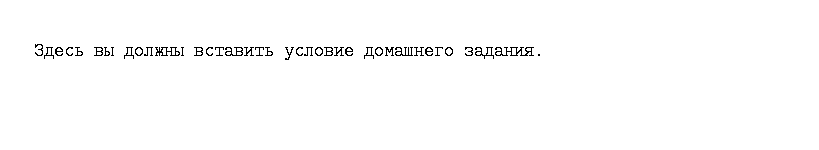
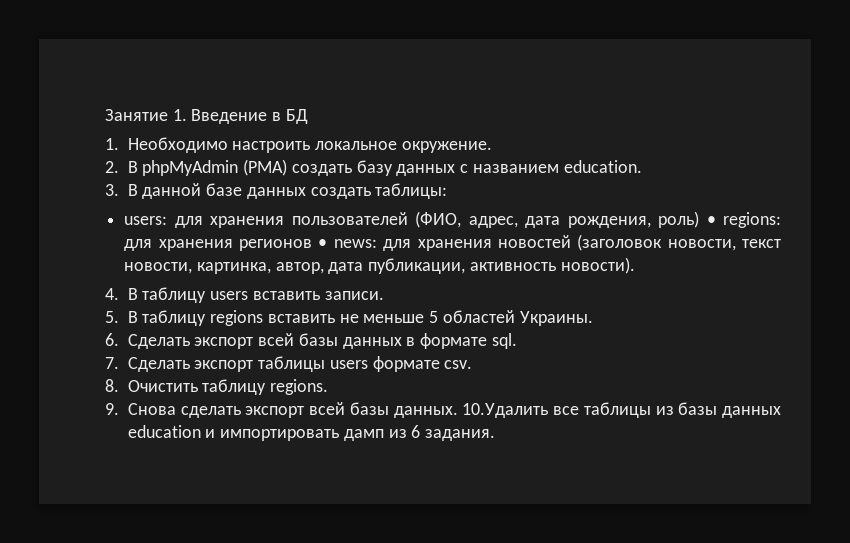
- Здесь вы должны вставить условие домашнего задания.
+ Занятие 1. Введение в БД
+ 1. Необходимо настроить локальное окружение.
+ 2. В phpMyAdmin (PMA) создать базу данных с названием education.
+ 3. В данной базе данных создать таблицы:
+ users: для хранения пользователей (ФИО, адрес, дата рождения, роль) • regions: для хранения регионов • news: для хранения новостей (заголовок новости, текст новости, картинка, автор, дата публикации, активность новости).
+ 4. В таблицу users вставить записи.
+ 5. В таблицу regions вставить не меньше 5 областей Украины.
+ 6. Сделать экспорт всей базы данных в формате sql.
+ 7. Сделать экспорт таблицы users формате csv.
+ 8. Очистить таблицу regions.
+ 9. Снова сделать экспорт всей базы данных. 10.Удалить все таблицы из базы данных education и импортировать дамп из 6 задания.

